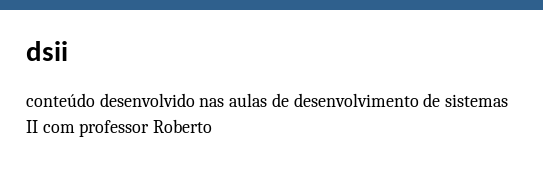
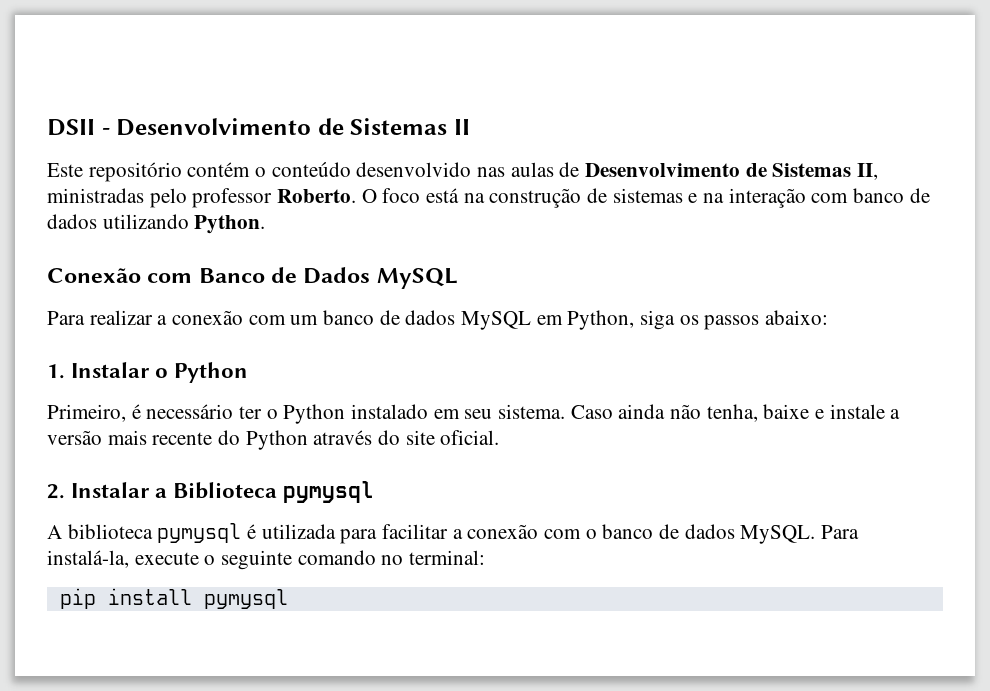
- dsii
- conteúdo desenvolvido nas aulas de desenvolvimento de sistemas II com professor Roberto
+ DSII - Desenvolvimento de Sistemas II
+ Este repositório contém o conteúdo desenvolvido nas aulas de Desenvolvimento de Sistemas II, ministradas pelo professor Roberto. O foco está na construção de sistemas e na interação com banco de dados utilizando Python.
+ Conexão com Banco de Dados MySQL
+ Para realizar a conexão com um banco de dados MySQL em Python, siga os passos abaixo:
+ 1. Instalar o Python
+ Primeiro, é necessário ter o Python instalado em seu sistema. Caso ainda não tenha, baixe e instale a versão mais recente do Python através do site oficial.
+ 2. Instalar a Biblioteca pymysql
+ A biblioteca pymysql é utilizada para facilitar a conexão com o banco de dados MySQL. Para instalá-la, execute o seguinte comando no terminal:
+ pip install pymysql

